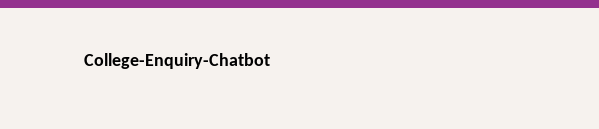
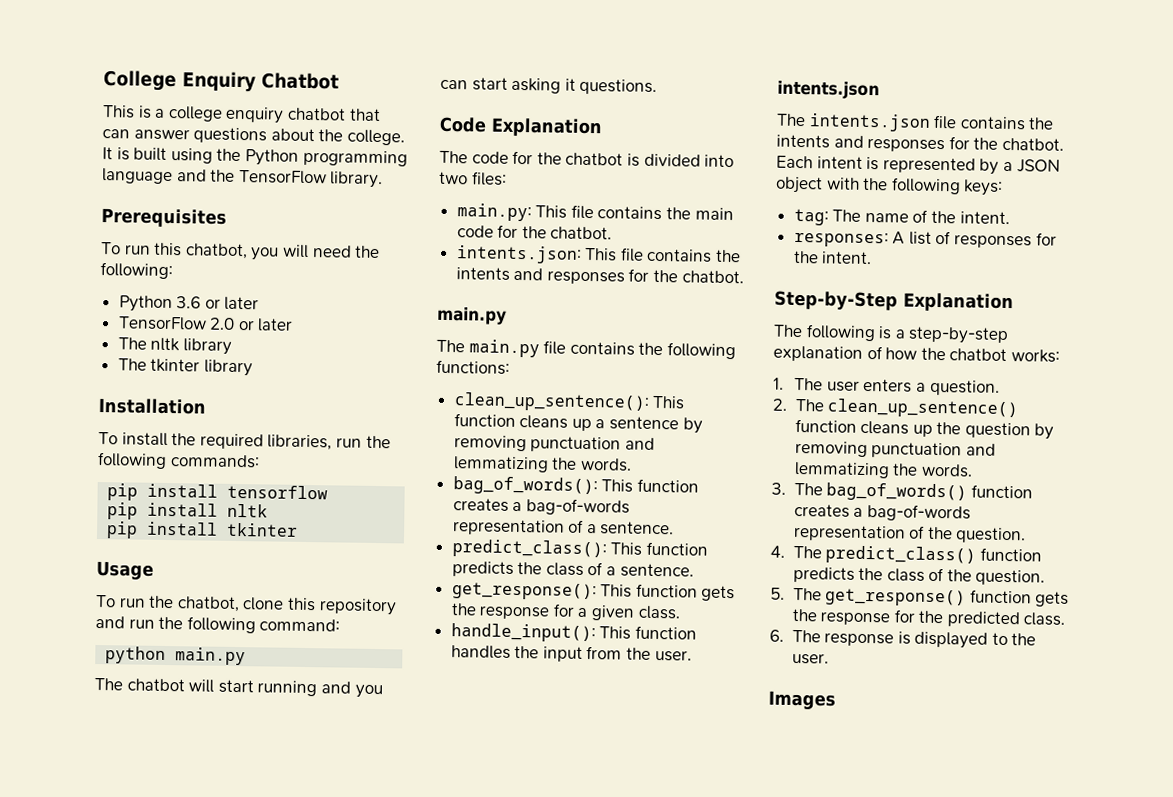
- College-Enquiry-Chatbot
+ College Enquiry Chatbot
+ This is a college enquiry chatbot that can answer questions about the college. It is built using the Python programming language and the TensorFlow library.
+ Prerequisites
+ To run this chatbot, you will need the following:
+ Python 3.6 or later
+ TensorFlow 2.0 or later
+ The nltk library
+ The tkinter library
+ Installation
+ To install the required libraries, run the following commands:
+ pip install tensorflow
+ pip install nltk
+ pip install tkinter
+ Usage
+ To run the chatbot, clone this repository and run the following command:
+ python main.py
+ The chatbot will start running and you can start asking it questions.
+ Code Explanation
+ The code for the chatbot is divided into two files:
+ main.py: This file contains the main code for the chatbot.
+ intents.json: This file contains the intents and responses for the chatbot.
+ main.py
+ The main.py file contains the following functions:
+ clean_up_sentence(): This function cleans up a sentence by removing punctuation and lemmatizing the words.
+ bag_of_words(): This function creates a bag-of-words representation of a sentence.
+ predict_class(): This function predicts the class of a sentence.
+ get_response(): This function gets the response for a given class.
+ handle_input(): This function handles the input from the user.
+ intents.json
+ The intents.json file contains the intents and responses for the chatbot. Each intent is represented by a JSON object with the following keys:
+ tag: The name of the intent.
+ responses: A list of responses for the intent.
+ Step-by-Step Explanation
+ The following is a step-by-step explanation of how the chatbot works:
+ 1. The user enters a question.
+ 2. The clean_up_sentence() function cleans up the question by removing punctuation and lemmatizing the words.
+ 3. The bag_of_words() function creates a bag-of-words representation of the question.
+ 4. The predict_class() function predicts the class of the question.
+ 5. The get_response() function gets the response for the predicted class.
+ 6. The response is displayed to the user.
+ Images

